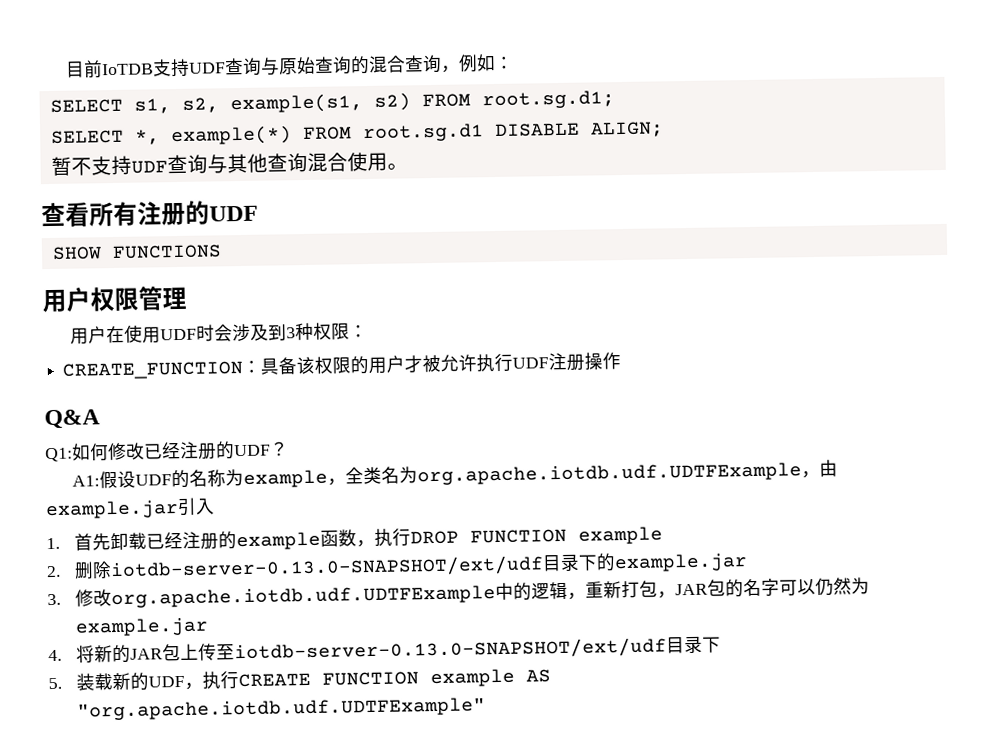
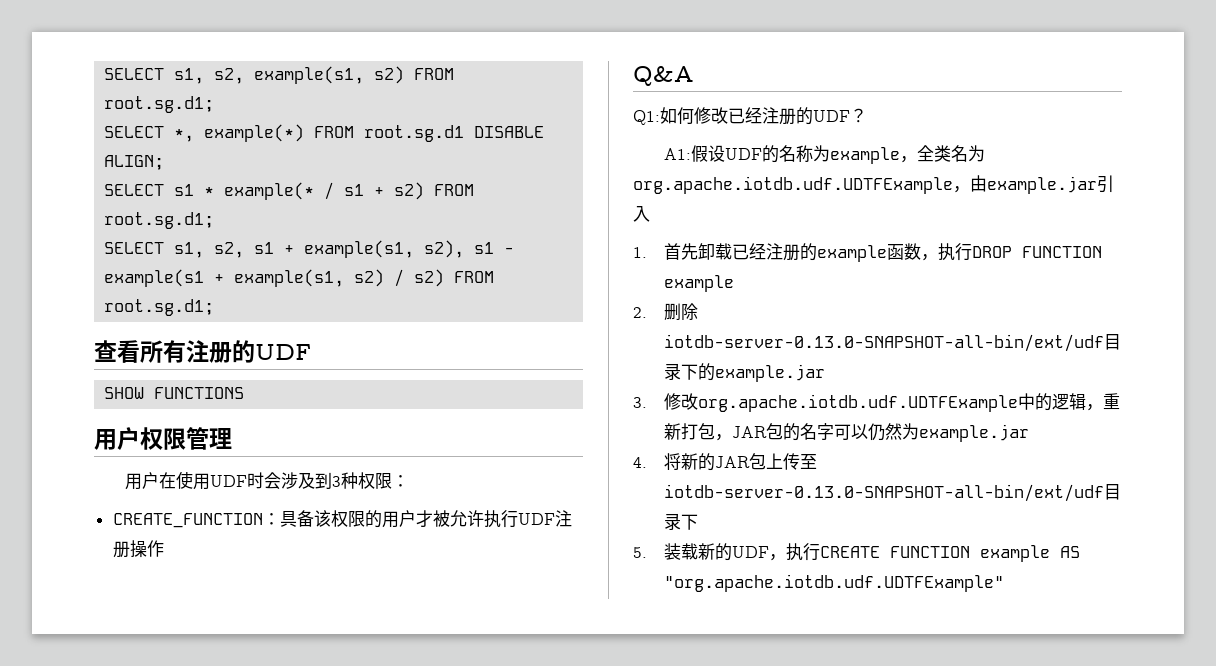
- 目前IoTDB支持UDF查询与原始查询的混合查询，例如：
- 暂不支持UDF查询与其他查询混合使用。
+ SELECT s1 * example(* / s1 + s2) FROM root.sg.d1;
+ SELECT s1, s2, s1 + example(s1, s2), s1 - example(s1 + example(s1, s2) / s2) FROM root.sg.d1;
- 2.删除iotdb-server-0.13.0-SNAPSHOT/ext/udf目录下的example.jar
+ 2.删除iotdb-server-0.13.0-SNAPSHOT-all-bin/ext/udf目录下的example.jar
- 4.将新的JAR包上传至iotdb-server-0.13.0-SNAPSHOT/ext/udf目录下
+ 4.将新的JAR包上传至iotdb-server-0.13.0-SNAPSHOT-all-bin/ext/udf目录下

